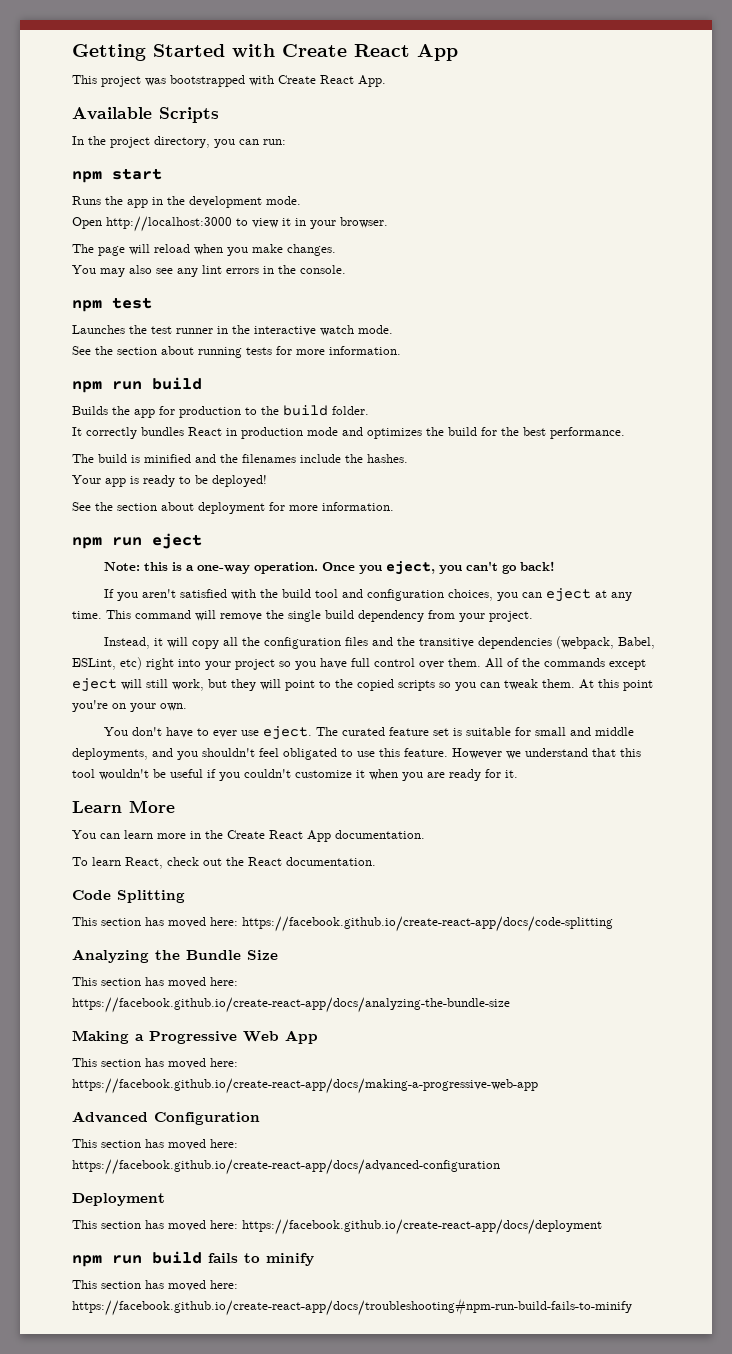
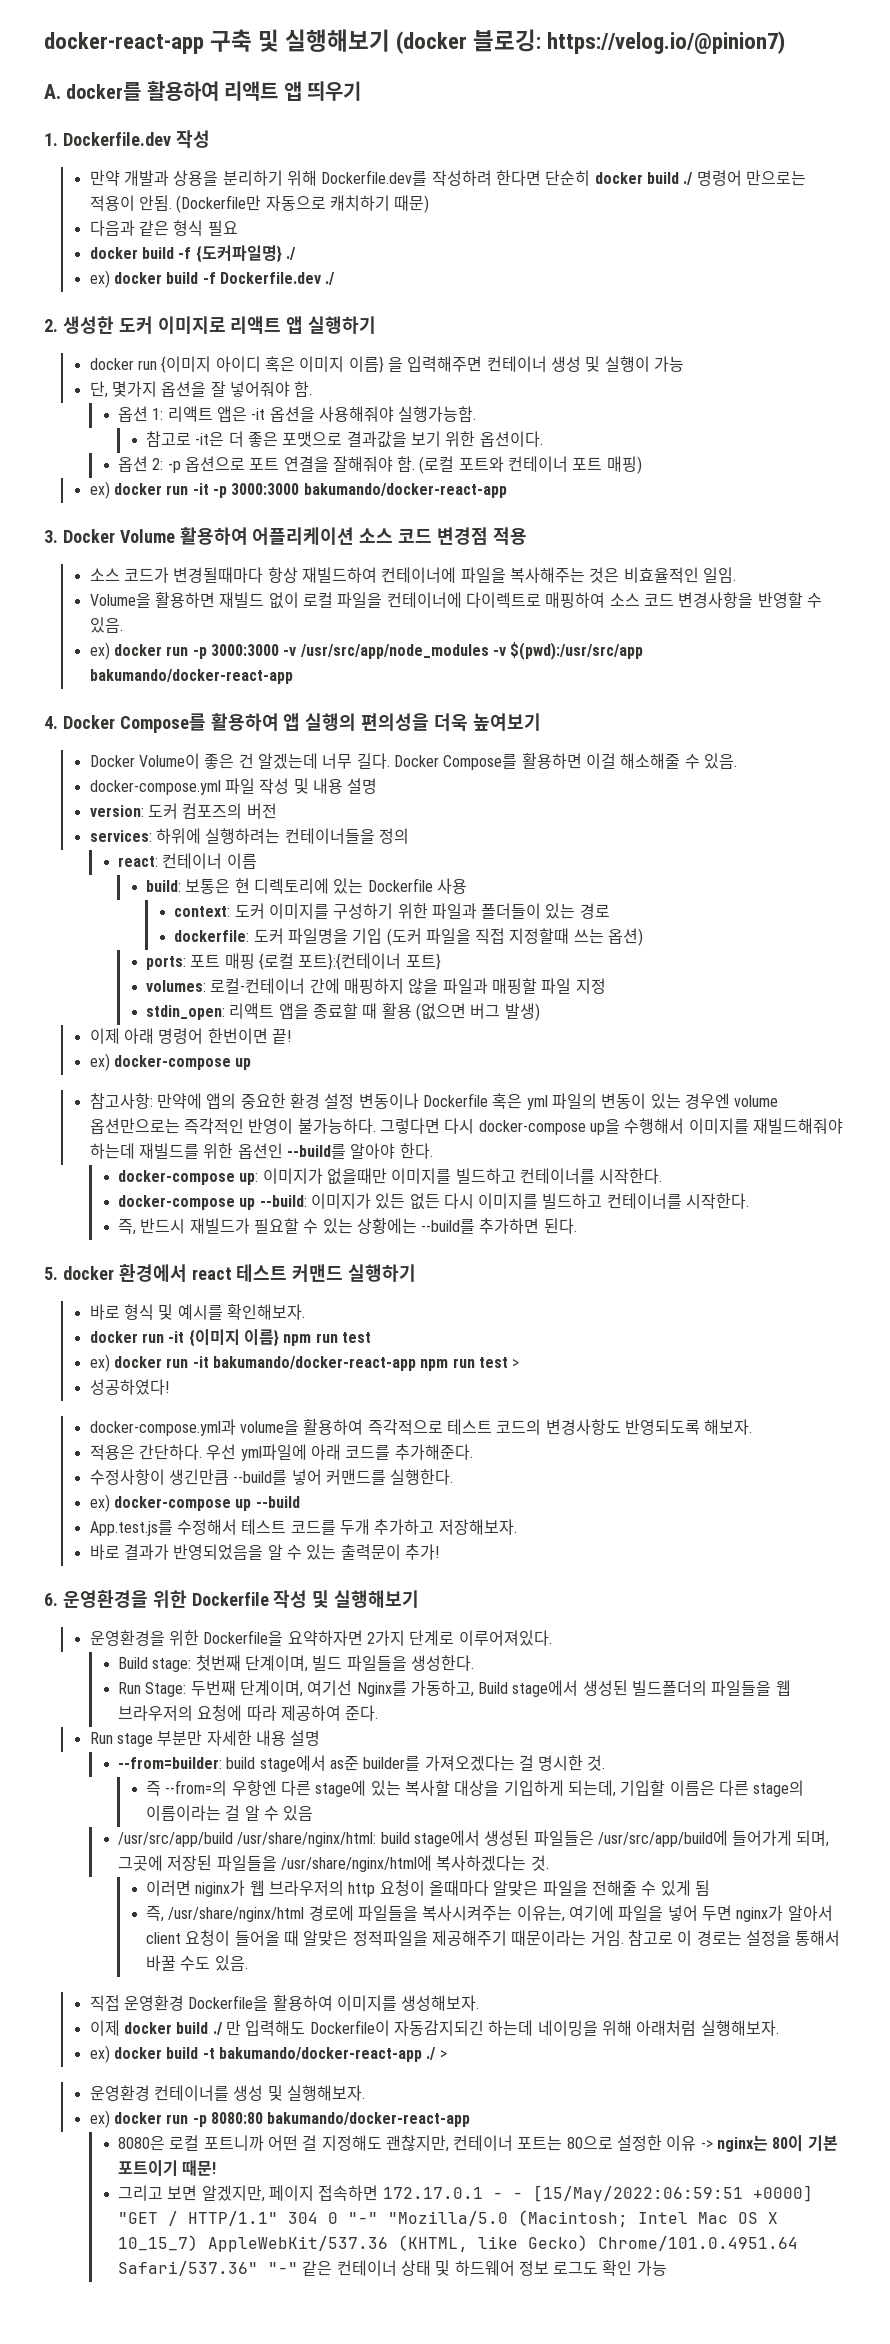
- Getting Started with Create React App
- This project was bootstrapped with Create React App.
- Available Scripts
- In the project directory, you can run:
- npm start
- Runs the app in the development mode.
- Open http://localhost:3000 to view it in your browser.
- The page will reload when you make changes.
- You may also see any lint errors in the console.
- npm test
- Launches the test runner in the interactive watch mode.
- See the section about running tests for more information.
- npm run build
- Builds the app for production to the build folder.
- It correctly bundles React in production mode and optimizes the build for the best performance.
- The build is minified and the filenames include the hashes.
- Your app is ready to be deployed!
- See the section about deployment for more information.
- npm run eject
- Note: this is a one-way operation. Once you eject, you can't go back!
- If you aren't satisfied with the build tool and configuration choices, you can eject at any time. This command will remove the single build dependency from your project.
- Instead, it will copy all the configuration files and the transitive dependencies (webpack, Babel, ESLint, etc) right into your project so you have full control over them. All of the commands except eject will still work, but they will point to the copied scripts so you can tweak them. At this point you're on your own.
- You don't have to ever use eject. The curated feature set is suitable for small and middle deployments, and you shouldn't feel obligated to use this feature. However we understand that this tool wouldn't be useful if you couldn't customize it when you are ready for it.
- Learn More
- You can learn more in the Create React App documentation.
- To learn React, check out the React documentation.
- Code Splitting
- This section has moved here: https://facebook.github.io/create-react-app/docs/code-splitting
- Analyzing the Bundle Size
- This section has moved here: https://facebook.github.io/create-react-app/docs/analyzing-the-bundle-size
- Making a Progressive Web App
- This section has moved here: https://facebook.github.io/create-react-app/docs/making-a-progressive-web-app
- Advanced Configuration
- This section has moved here: https://facebook.github.io/create-react-app/docs/advanced-configuration
- Deployment
- This section has moved here: https://facebook.github.io/create-react-app/docs/deployment
- npm run build fails to minify
- This section has moved here: https://facebook.github.io/create-react-app/docs/troubleshooting#npm-run-build-fails-to-minify
+ docker-react-app 구축 및 실행해보기 (docker 블로깅: https://velog.io/@pinion7)
+ A. docker를 활용하여 리액트 앱 띄우기
+ 1. Dockerfile.dev 작성
+ 만약 개발과 상용을 분리하기 위해 Dockerfile.dev를 작성하려 한다면 단순히 docker build ./ 명령어 만으로는 적용이 안됨. (Dockerfile만 자동으로 캐치하기 때문)
+ 다음과 같은 형식 필요
+ docker build -f {도커파일명} ./
+ ex) docker build -f Dockerfile.dev ./
+ 2. 생성한 도커 이미지로 리액트 앱 실행하기
+ docker run {이미지 아이디 혹은 이미지 이름} 을 입력해주면 컨테이너 생성 및 실행이 가능
+ 단, 몇가지 옵션을 잘 넣어줘야 함.
+ 옵션 1: 리액트 앱은 -it 옵션을 사용해줘야 실행가능함.
+ 참고로 -it은 더 좋은 포맷으로 결과값을 보기 위한 옵션이다.
+ 옵션 2: -p 옵션으로 포트 연결을 잘해줘야 함. (로컬 포트와 컨테이너 포트 매핑)
+ ex) docker run -it -p 3000:3000 bakumando/docker-react-app
+ 3. Docker Volume 활용하여 어플리케이션 소스 코드 변경점 적용
+ 소스 코드가 변경될때마다 항상 재빌드하여 컨테이너에 파일을 복사해주는 것은 비효율적인 일임.
+ Volume을 활용하면 재빌드 없이 로컬 파일을 컨테이너에 다이렉트로 매핑하여 소스 코드 변경사항을 반영할 수 있음.
+ ex) docker run -p 3000:3000 -v /usr/src/app/node_modules -v $(pwd):/usr/src/app bakumando/docker-react-app
+ 4. Docker Compose를 활용하여 앱 실행의 편의성을 더욱 높여보기
+ Docker Volume이 좋은 건 알겠는데 너무 길다. Docker Compose를 활용하면 이걸 해소해줄 수 있음.
+ docker-compose.yml 파일 작성 및 내용 설명
+ version: 도커 컴포즈의 버전
+ services: 하위에 실행하려는 컨테이너들을 정의
+ react: 컨테이너 이름
+ build: 보통은 현 디렉토리에 있는 Dockerfile 사용
+ context: 도커 이미지를 구성하기 위한 파일과 폴더들이 있는 경로
+ dockerfile: 도커 파일명을 기입 (도커 파일을 직접 지정할때 쓰는 옵션)
+ ports: 포트 매핑 {로컬 포트}:{컨테이너 포트}
+ volumes: 로컬-컨테이너 간에 매핑하지 않을 파일과 매핑할 파일 지정
+ stdin_open: 리액트 앱을 종료할 때 활용 (없으면 버그 발생)
+ 이제 아래 명령어 한번이면 끝!
+ ex) docker-compose up
+ 참고사항: 만약에 앱의 중요한 환경 설정 변동이나 Dockerfile 혹은 yml 파일의 변동이 있는 경우엔 volume 옵션만으로는 즉각적인 반영이 불가능하다. 그렇다면 다시 docker-compose up을 수행해서 이미지를 재빌드해줘야 하는데 재빌드를 위한 옵션인 --build를 알아야 한다.
+ docker-compose up: 이미지가 없을때만 이미지를 빌드하고 컨테이너를 시작한다.
+ docker-compose up --build: 이미지가 있든 없든 다시 이미지를 빌드하고 컨테이너를 시작한다.
+ 즉, 반드시 재빌드가 필요할 수 있는 상황에는 --build를 추가하면 된다.
+ 5. docker 환경에서 react 테스트 커맨드 실행하기
+ 바로 형식 및 예시를 확인해보자.
+ docker run -it {이미지 이름} npm run test
+ ex) docker run -it bakumando/docker-react-app npm run test >
+ 성공하였다!
+ docker-compose.yml과 volume을 활용하여 즉각적으로 테스트 코드의 변경사항도 반영되도록 해보자.
+ 적용은 간단하다. 우선 yml파일에 아래 코드를 추가해준다.
+ 수정사항이 생긴만큼 --build를 넣어 커맨드를 실행한다.
+ ex) docker-compose up --build
+ App.test.js를 수정해서 테스트 코드를 두개 추가하고 저장해보자.
+ 바로 결과가 반영되었음을 알 수 있는 출력문이 추가!
+ 6. 운영환경을 위한 Dockerfile 작성 및 실행해보기
+ 운영환경을 위한 Dockerfile을 요약하자면 2가지 단계로 이루어져있다.
+ Build stage: 첫번째 단계이며, 빌드 파일들을 생성한다.
+ Run Stage: 두번째 단계이며, 여기선 Nginx를 가동하고, Build stage에서 생성된 빌드폴더의 파일들을 웹 브라우저의 요청에 따라 제공하여 준다.
+ Run stage 부분만 자세한 내용 설명
+ --from=builder: build stage에서 as준 builder를 가져오겠다는 걸 명시한 것.
+ 즉 --from=의 우항엔 다른 stage에 있는 복사할 대상을 기입하게 되는데, 기입할 이름은 다른 stage의 이름이라는 걸 알 수 있음
+ /usr/src/app/build /usr/share/nginx/html: build stage에서 생성된 파일들은 /usr/src/app/build에 들어가게 되며, 그곳에 저장된 파일들을 /usr/share/nginx/html에 복사하겠다는 것.
+ 이러면 niginx가 웹 브라우저의 http 요청이 올때마다 알맞은 파일을 전해줄 수 있게 됨
+ 즉, /usr/share/nginx/html 경로에 파일들을 복사시켜주는 이유는, 여기에 파일을 넣어 두면 nginx가 알아서 client 요청이 들어올 때 알맞은 정적파일을 제공해주기 때문이라는 거임. 참고로 이 경로는 설정을 통해서 바꿀 수도 있음.
+ 직접 운영환경 Dockerfile을 활용하여 이미지를 생성해보자.
+ 이제 docker build ./ 만 입력해도 Dockerfile이 자동감지되긴 하는데 네이밍을 위해 아래처럼 실행해보자.
+ ex) docker build -t bakumando/docker-react-app ./ >
+ 운영환경 컨테이너를 생성 및 실행해보자.
+ ex) docker run -p 8080:80 bakumando/docker-react-app
+ 8080은 로컬 포트니까 어떤 걸 지정해도 괜찮지만, 컨테이너 포트는 80으로 설정한 이유 -> nginx는 80이 기본 포트이기 때문!
+ 그리고 보면 알겠지만, 페이지 접속하면 172.17.0.1 - - [15/May/2022:06:59:51 +0000] "GET / HTTP/1.1" 304 0 "-" "Mozilla/5.0 (Macintosh; Intel Mac OS X 10_15_7) AppleWebKit/537.36 (KHTML, like Gecko) Chrome/101.0.4951.64 Safari/537.36" "-" 같은 컨테이너 상태 및 하드웨어 정보 로그도 확인 가능

